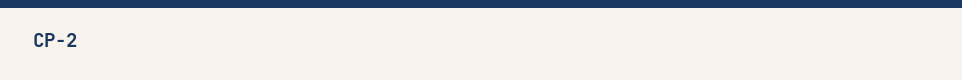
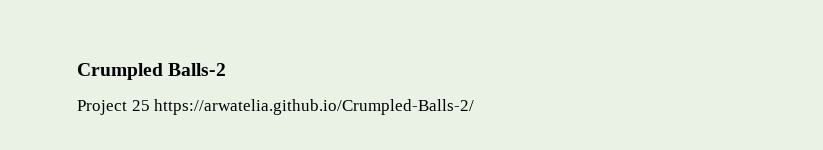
- CP-2
+ Crumpled Balls-2
+ Project 25 https://arwatelia.github.io/Crumpled-Balls-2/

